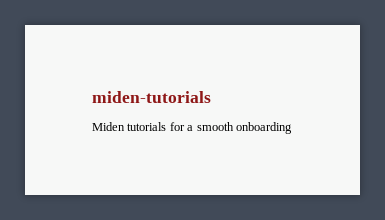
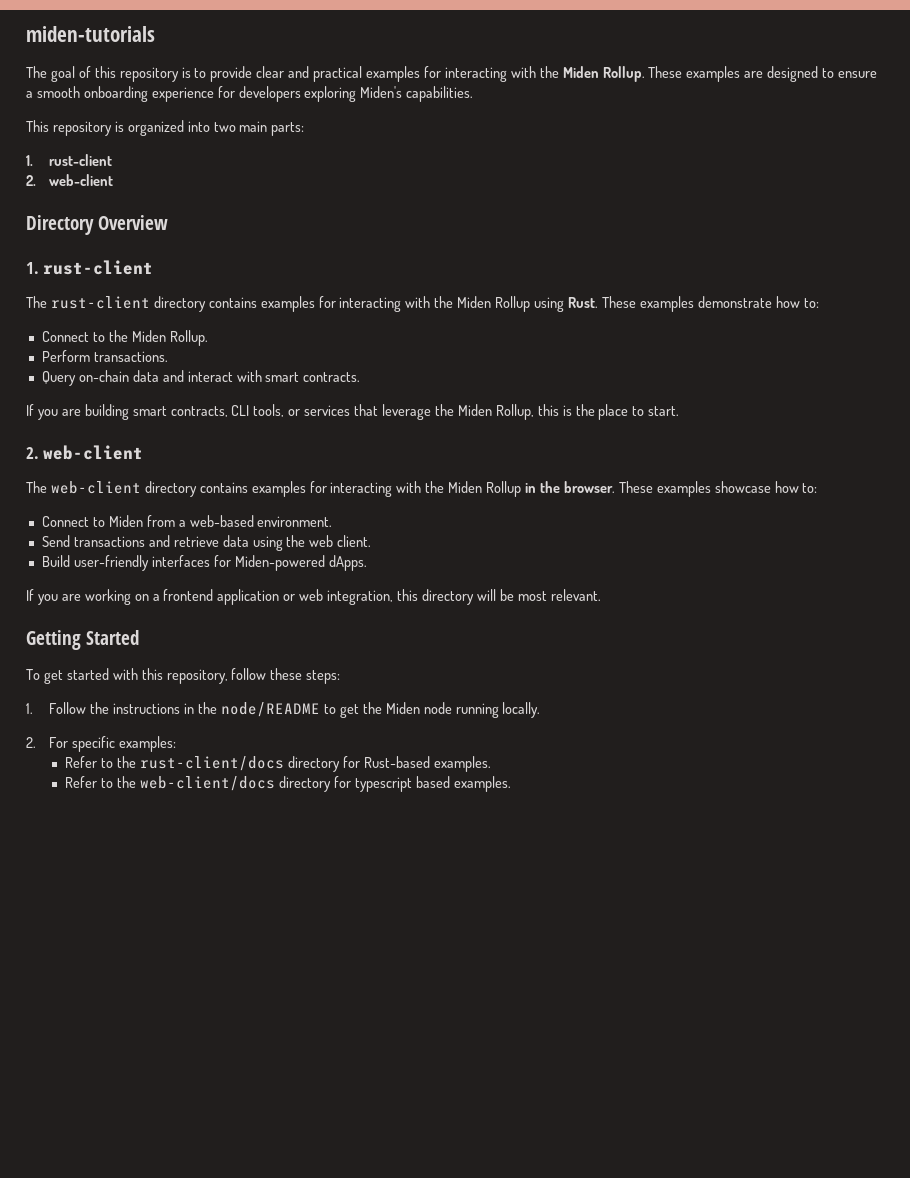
- Miden tutorials for a smooth onboarding
+ The goal of this repository is to provide clear and practical examples for interacting with the Miden Rollup. These examples are designed to ensure a smooth onboarding experience for developers exploring Miden's capabilities.
+ This repository is organized into two main parts:
+ 1. rust-client
+ 2. web-client
+ Directory Overview
+ 1. rust-client
+ The rust-client directory contains examples for interacting with the Miden Rollup using Rust. These examples demonstrate how to:
+ Connect to the Miden Rollup.
+ Perform transactions.
+ Query on-chain data and interact with smart contracts.
+ If you are building smart contracts, CLI tools, or services that leverage the Miden Rollup, this is the place to start.
+ 2. web-client
+ The web-client directory contains examples for interacting with the Miden Rollup in the browser. These examples showcase how to:
+ Connect to Miden from a web-based environment.
+ Send transactions and retrieve data using the web client.
+ Build user-friendly interfaces for Miden-powered dApps.
+ If you are working on a frontend application or web integration, this directory will be most relevant.
+ Getting Started
+ To get started with this repository, follow these steps:
+ 1. Follow the instructions in the node/README to get the Miden node running locally.
+ 2. For specific examples:
+ Refer to the rust-client/docs directory for Rust-based examples.
+ Refer to the web-client/docs directory for typescript based examples.

